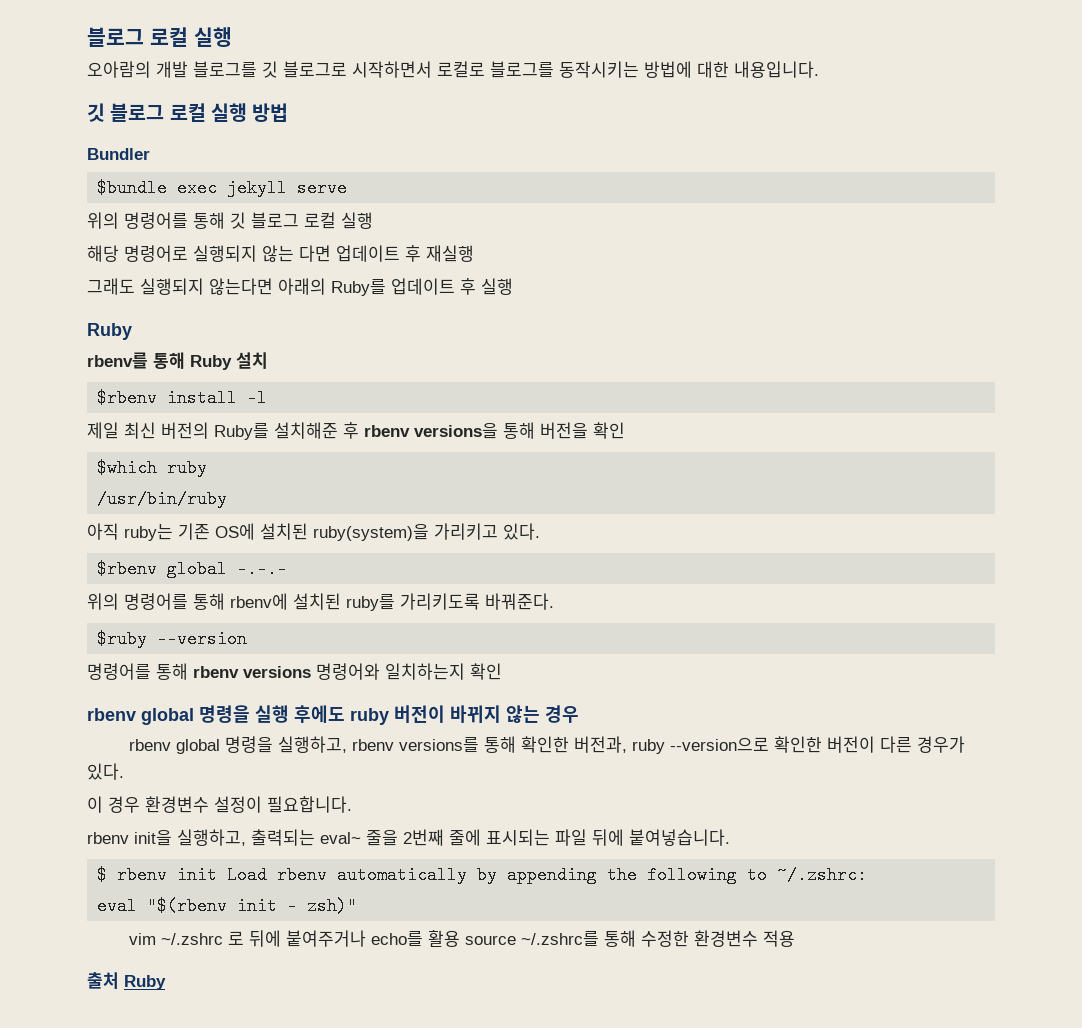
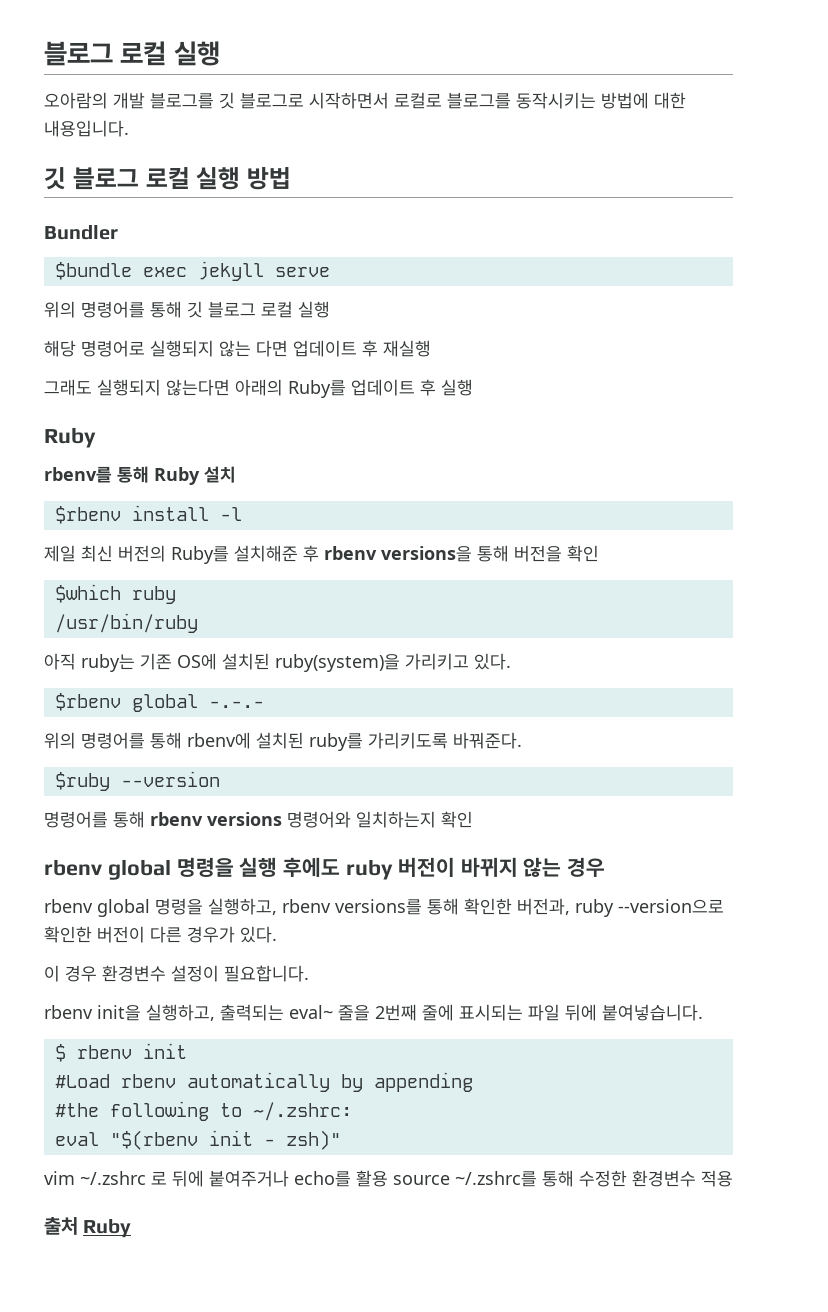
- $ rbenv init Load rbenv automatically by appending the following to ~/.zshrc:
+ $ rbenv init
+ #Load rbenv automatically by appending
+ #the following to ~/.zshrc:

